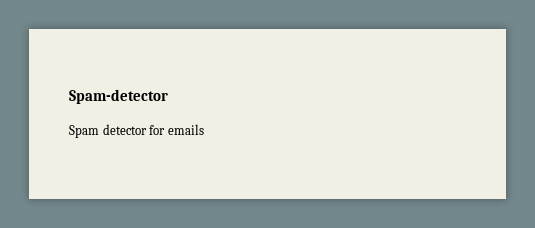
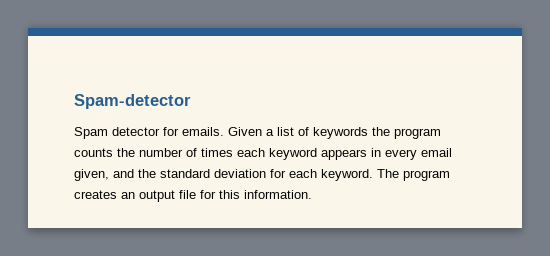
- Spam detector for emails
+ Spam detector for emails. Given a list of keywords the program counts the number of times each keyword appears in every email given, and the standard deviation for each keyword. The program creates an output file for this information.

